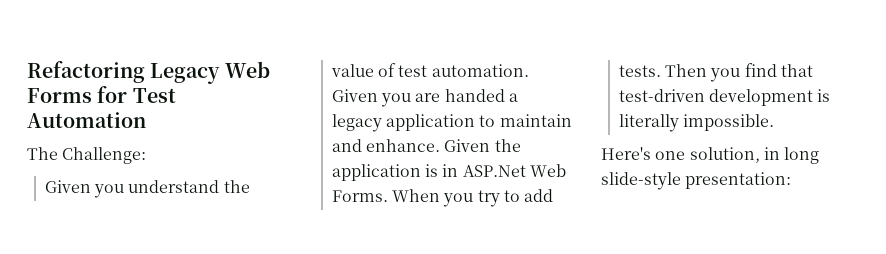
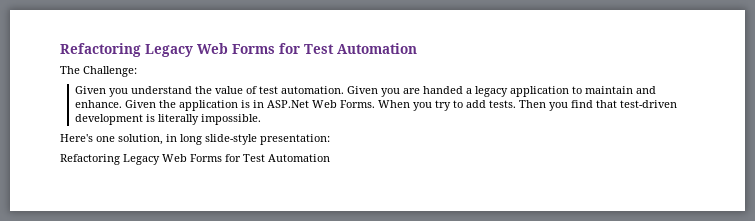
  Here's one solution, in long slide-style presentation:
+ Refactoring Legacy Web Forms for Test Automation

